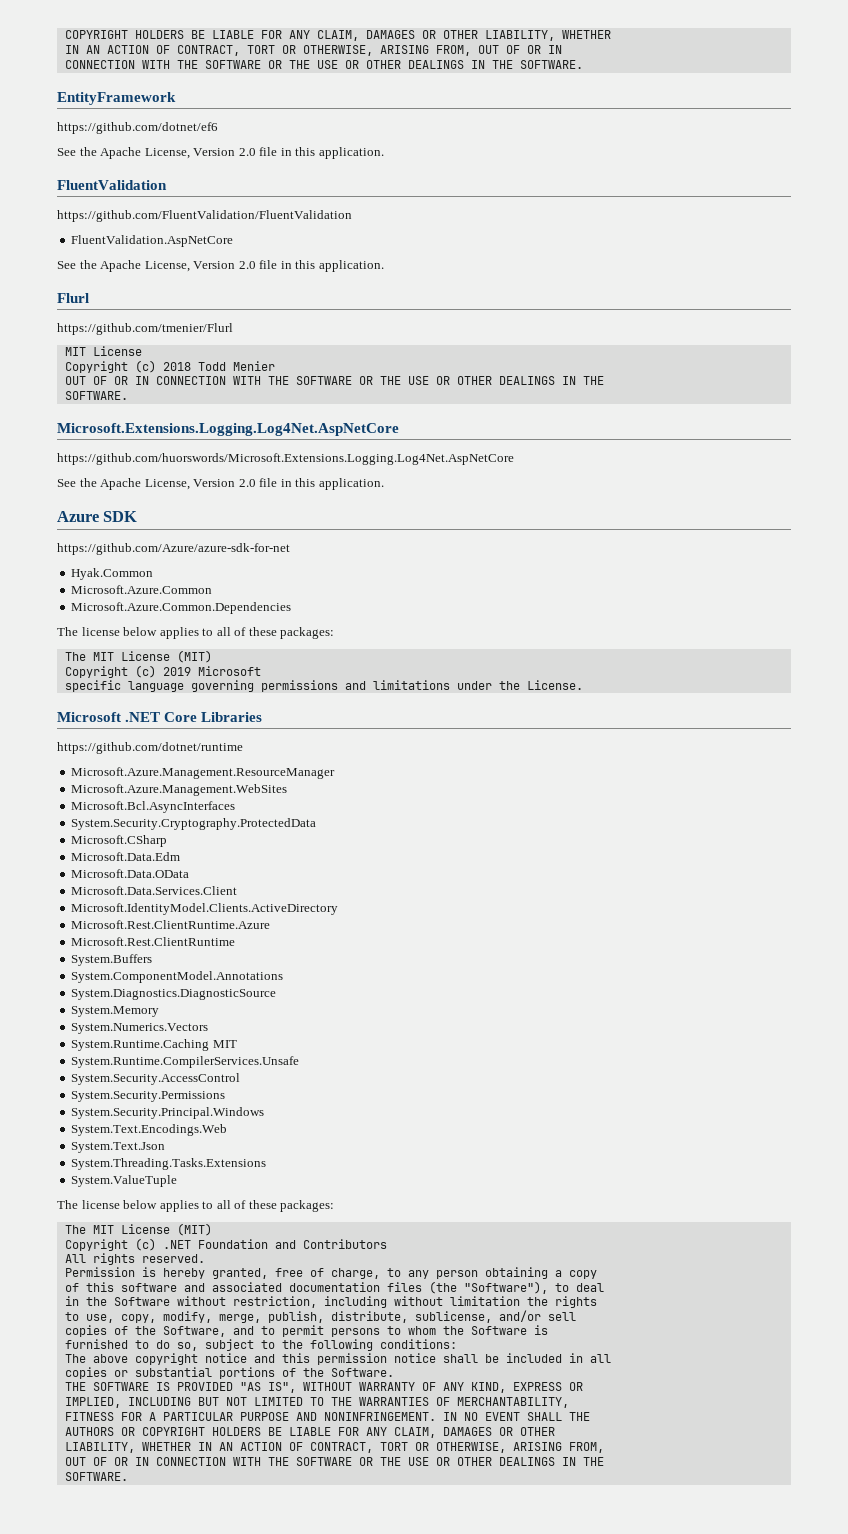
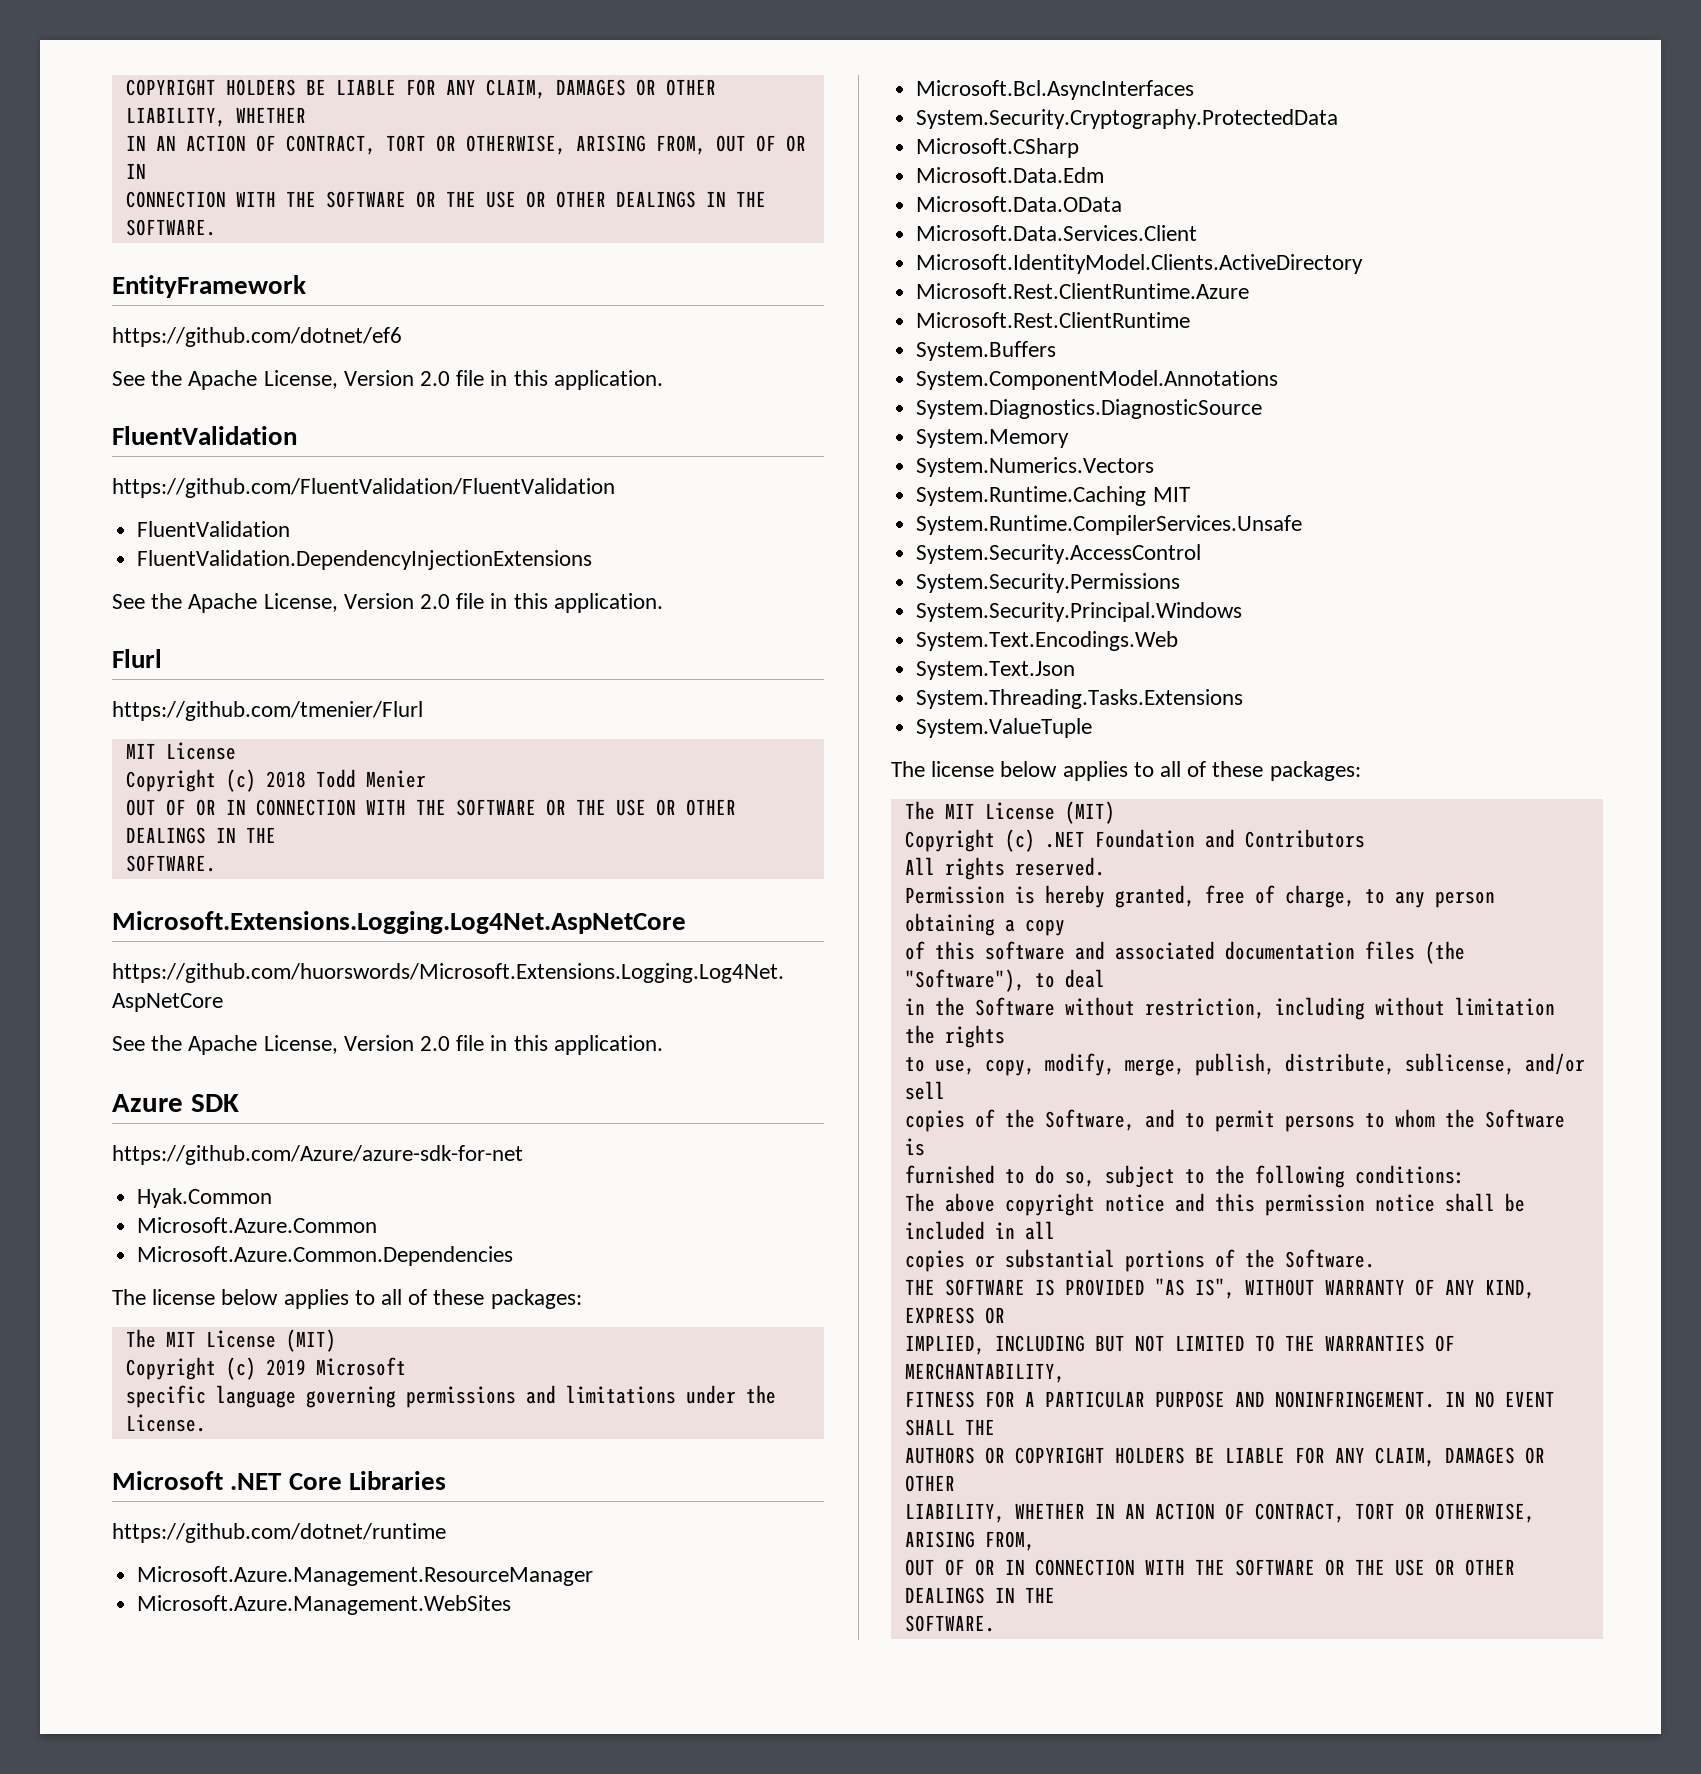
  https://github.com/FluentValidation/FluentValidation
- FluentValidation.AspNetCore
+ FluentValidation
+ FluentValidation.DependencyInjectionExtensions

